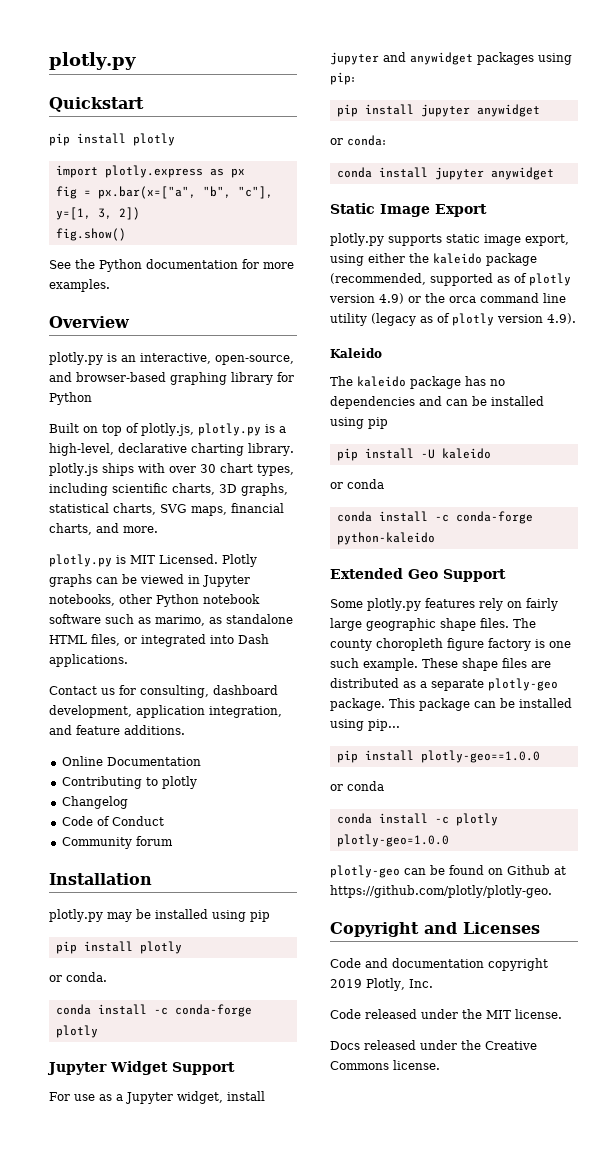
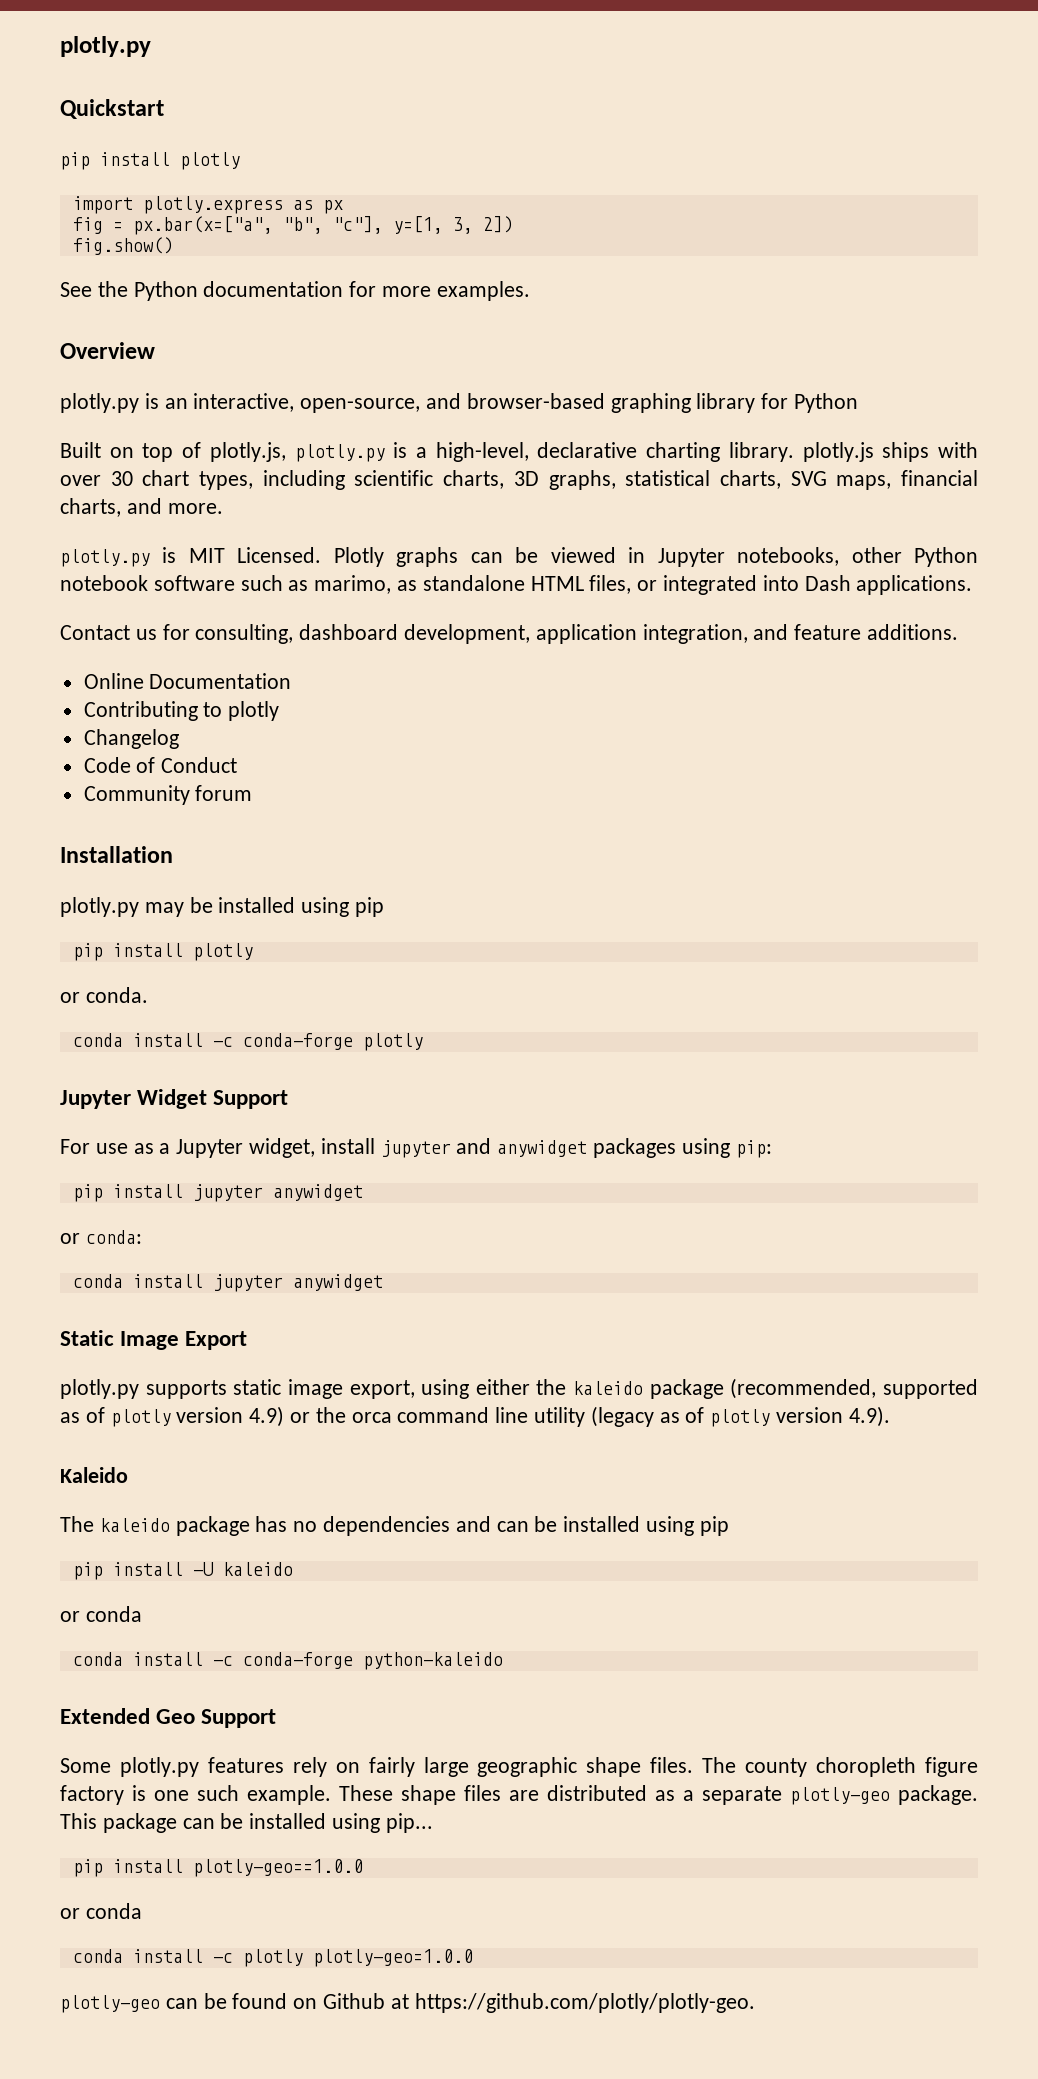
- Copyright and Licenses
- Code and documentation copyright 2019 Plotly, Inc.
- Code released under the MIT license.
- Docs released under the Creative Commons license.

